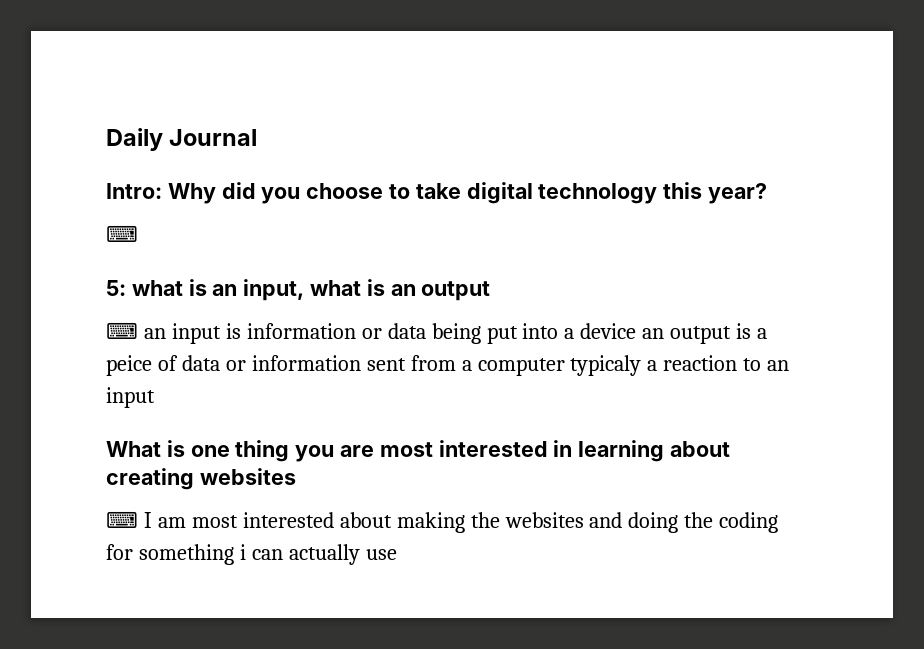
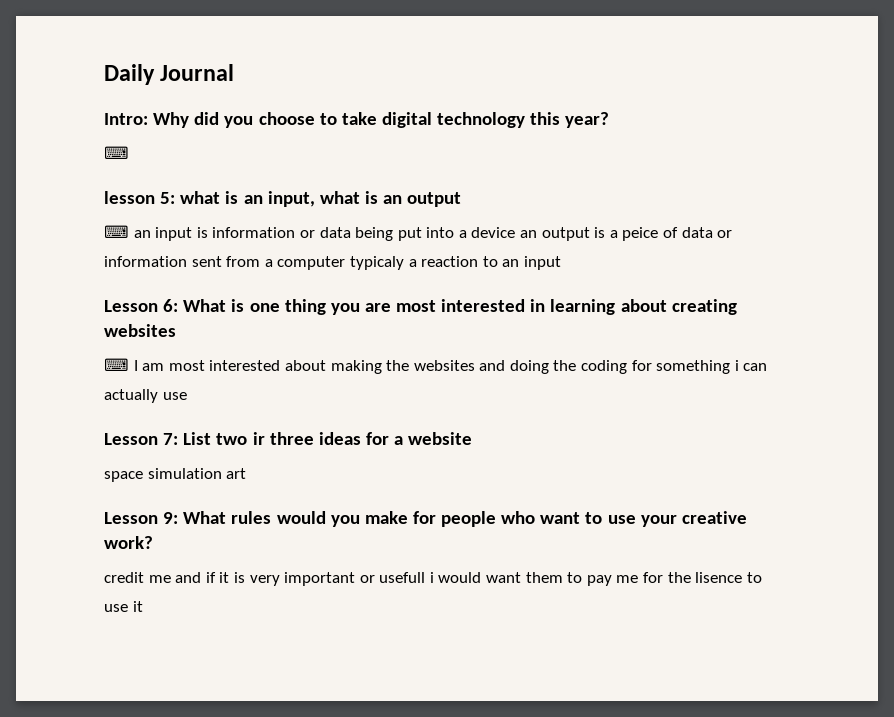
- 5: what is an input, what is an output
+ lesson 5: what is an input, what is an output
- What is one thing you are most interested in learning about creating websites
+ Lesson 6: What is one thing you are most interested in learning about creating websites
+ Lesson 7: List two ir three ideas for a website
+ space simulation art
+ Lesson 9: What rules would you make for people who want to use your creative work?
+ credit me and if it is very important or usefull i would want them to pay me for the lisence to use it

